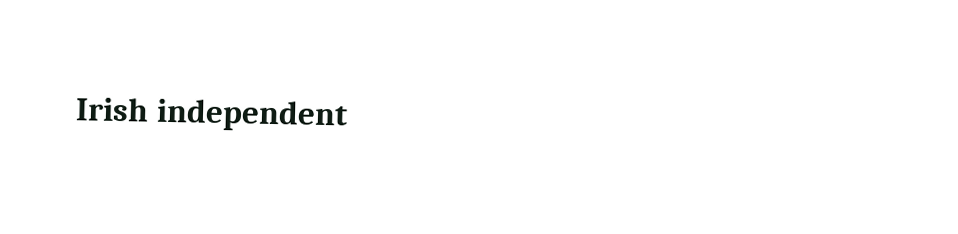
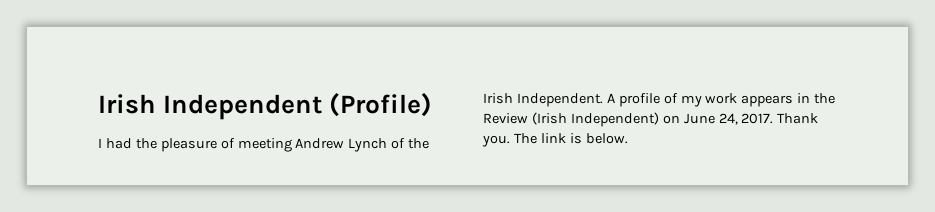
- Irish independent
+ Irish Independent (Profile)
+ I had the pleasure of meeting Andrew Lynch of the Irish Independent. A profile of my work appears in the Review (Irish Independent) on June 24, 2017. Thank you. The link is below.

